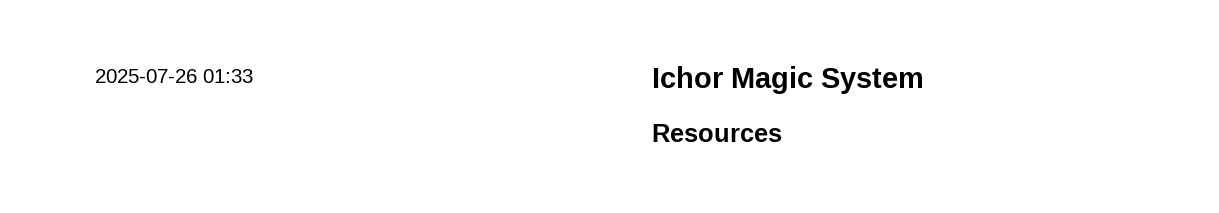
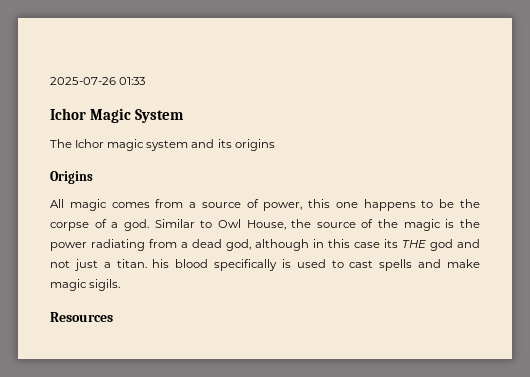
+ The Ichor magic system and its origins
+ Origins
+ All magic comes from a source of power, this one happens to be the corpse of a god. Similar to Owl House, the source of the magic is the power radiating from a dead god, although in this case its THE god and not just a titan. his blood specifically is used to cast spells and make magic sigils.

